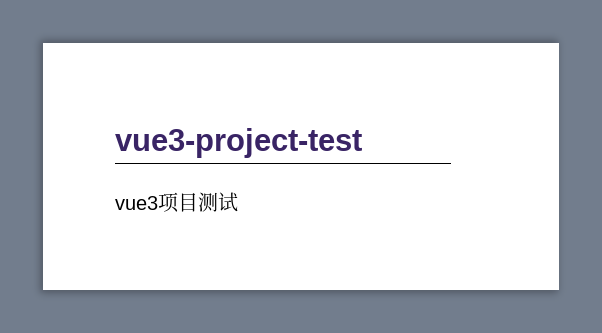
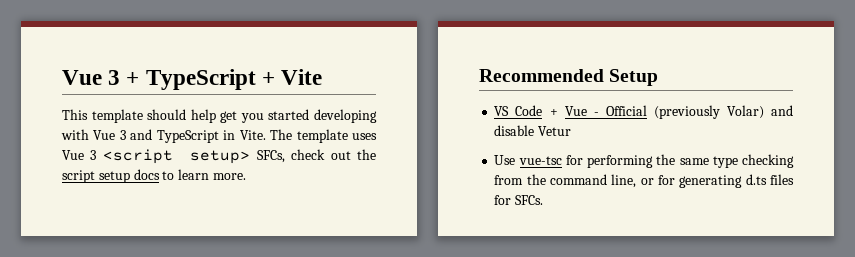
- vue3-project-test
- vue3项目测试
+ Vue 3 + TypeScript + Vite
+ This template should help get you started developing with Vue 3 and TypeScript in Vite. The template uses Vue 3 <script setup> SFCs, check out the script setup docs to learn more.
+ Recommended Setup
+ VS Code + Vue - Official (previously Volar) and disable Vetur
+ Use vue-tsc for performing the same type checking from the command line, or for generating d.ts files for SFCs.

